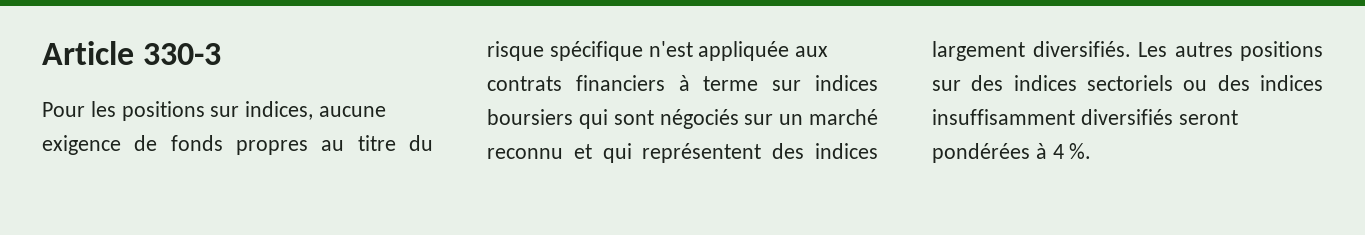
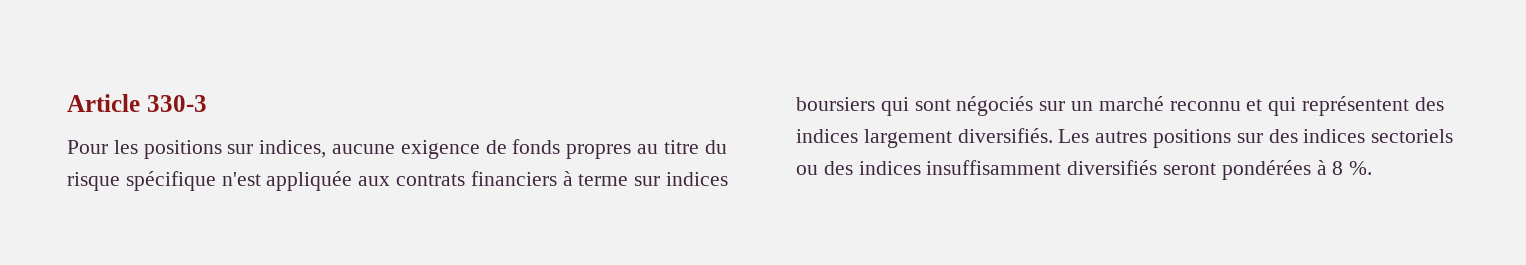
- Les autres positions sur des indices sectoriels ou des indices insuffisamment diversifiés seront pondérées à 4 %.
+ Les autres positions sur des indices sectoriels ou des indices insuffisamment diversifiés seront pondérées à 8 %.

